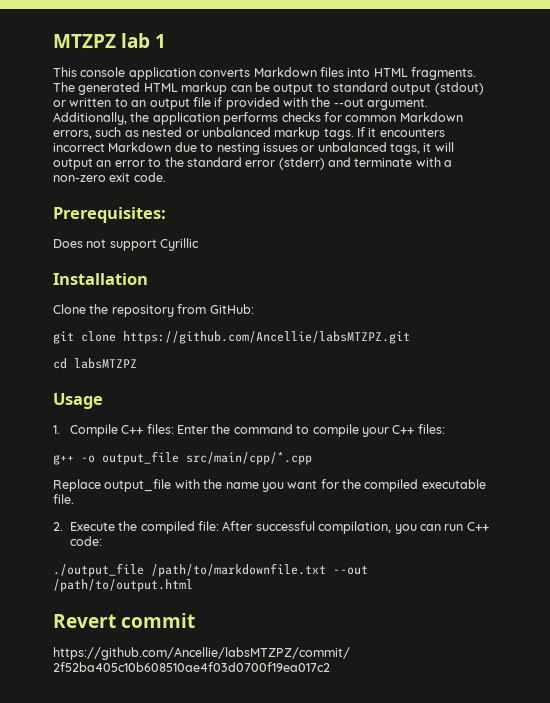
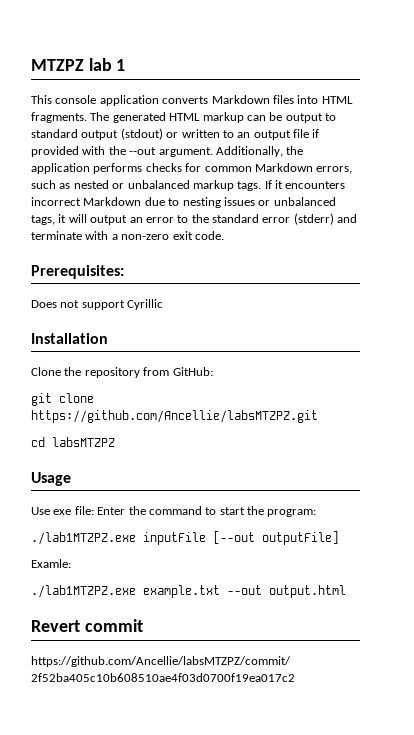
- 1. Compile C++ files: Enter the command to compile your C++ files:
- g++ -o output_file src/main/cpp/*.cpp
- Replace output_file with the name you want for the compiled executable file.
- 2. Execute the compiled file: After successful compilation, you can run C++ code:
- ./output_file /path/to/markdownfile.txt --out /path/to/output.html
+ Use exe file: Enter the command to start the program:
+ ./lab1MTZPZ.exe inputFile [--out outputFile]
+ Examle:
+ ./lab1MTZPZ.exe example.txt --out output.html

